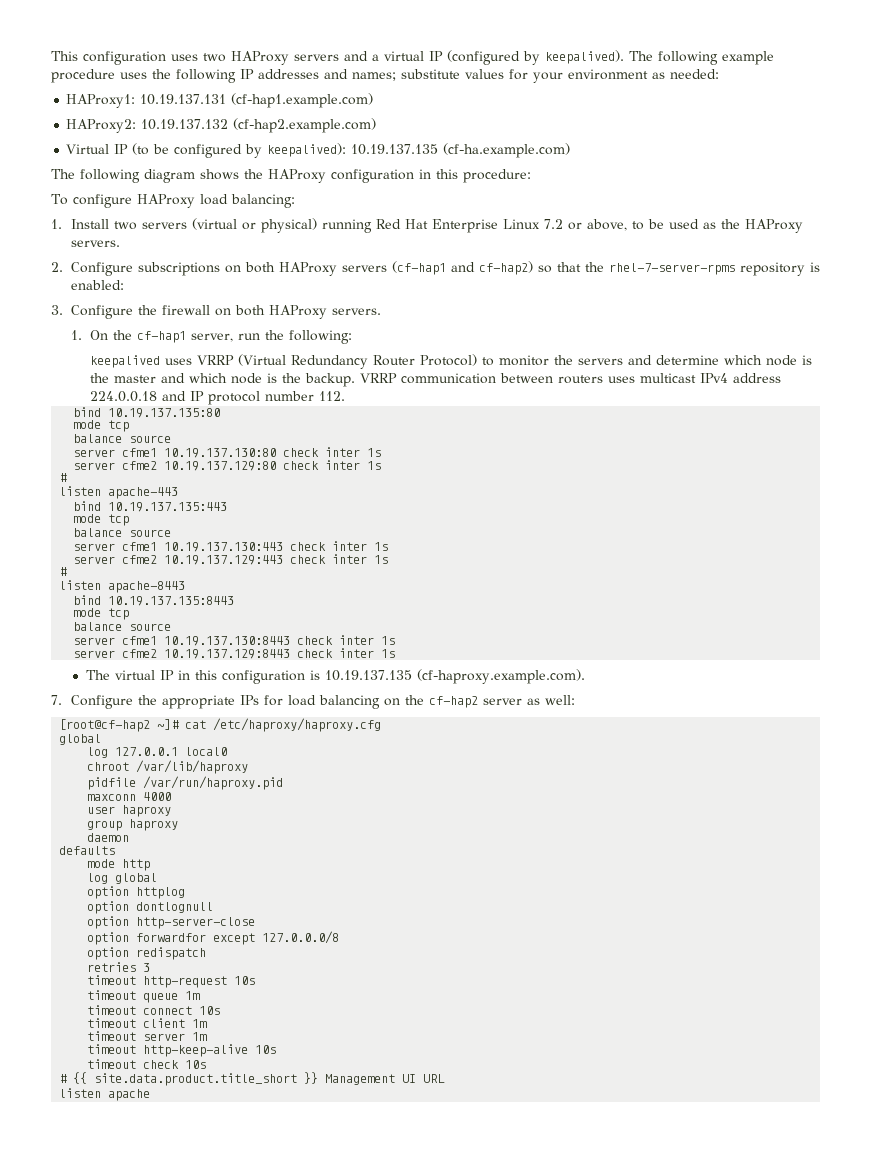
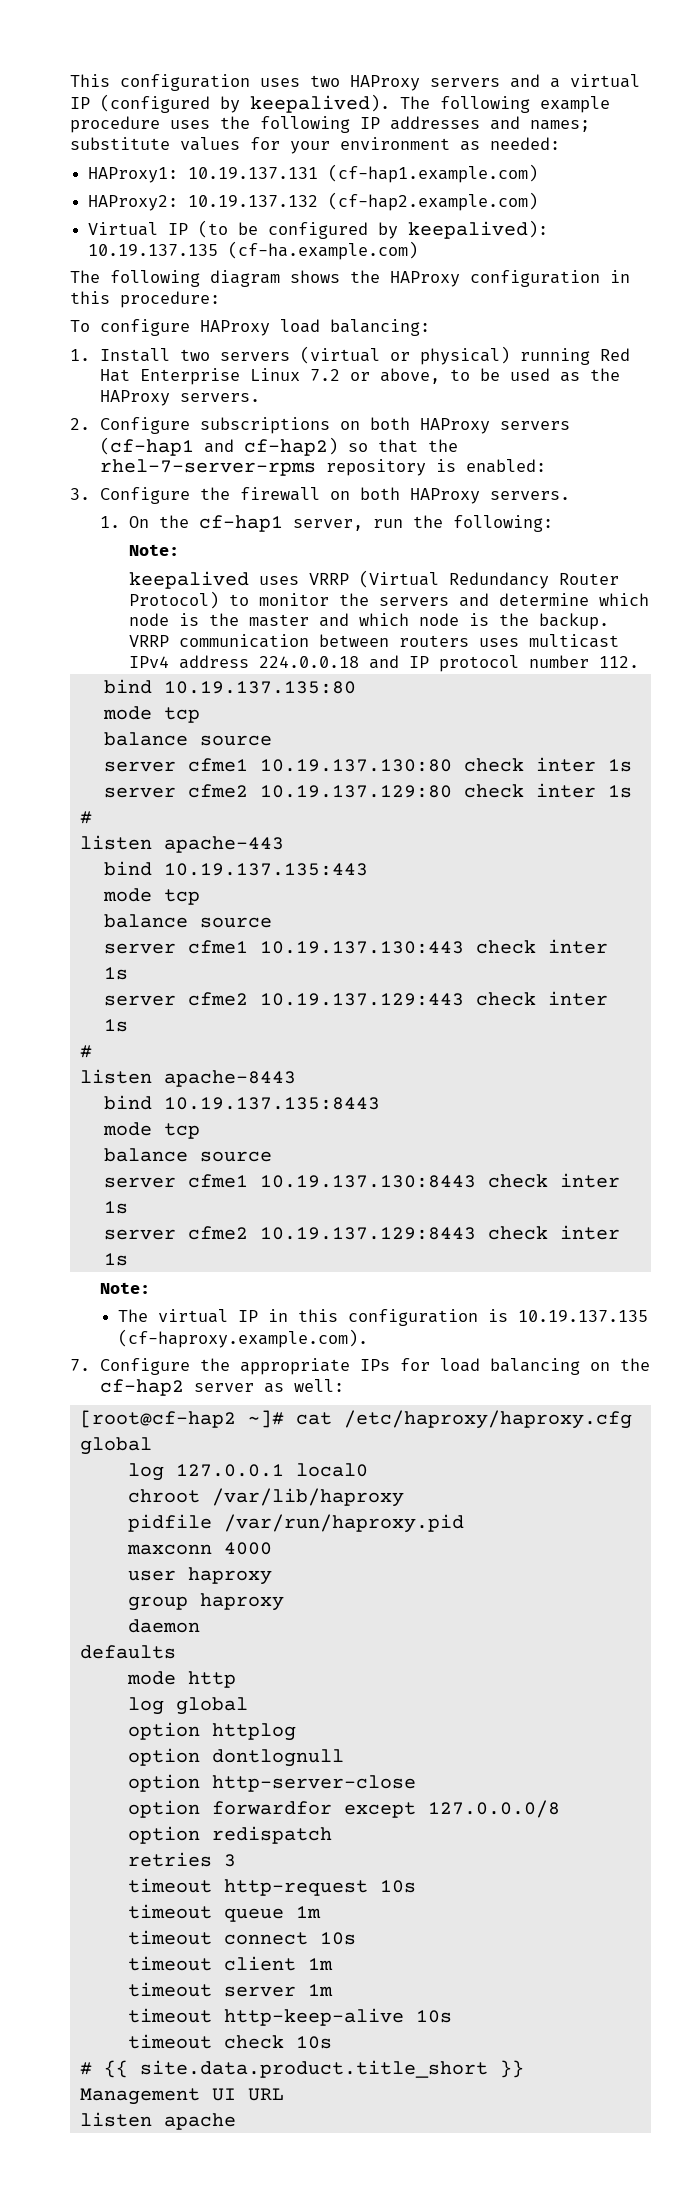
  1. On the cf-hap1 server, run the following:
+ Note:
  server cfme2 10.19.137.129:8443 check inter 1s
+ Note:

